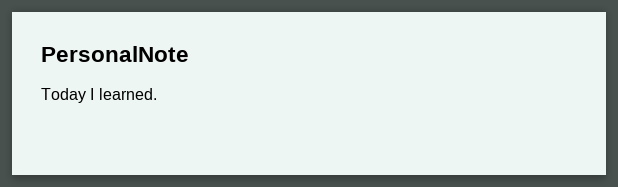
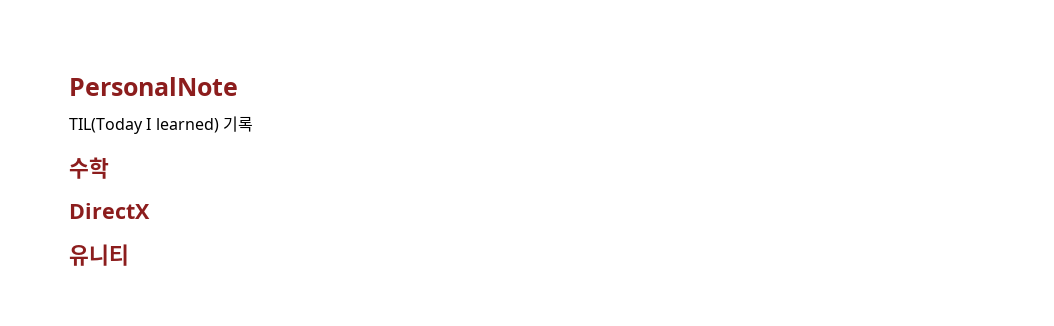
- Today I learned.
+ TIL(Today I learned) 기록
+ 수학
+ DirectX
+ 유니티

